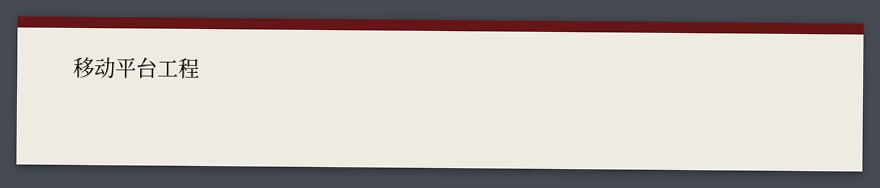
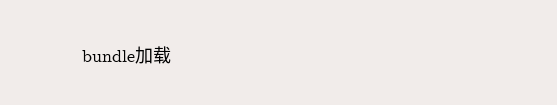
- 移动平台工程
+ bundle加载

